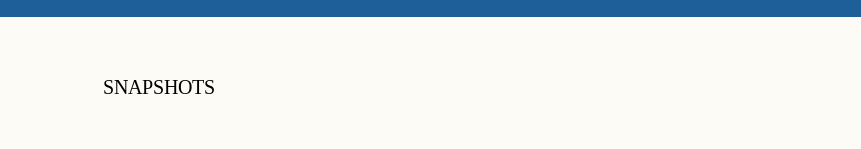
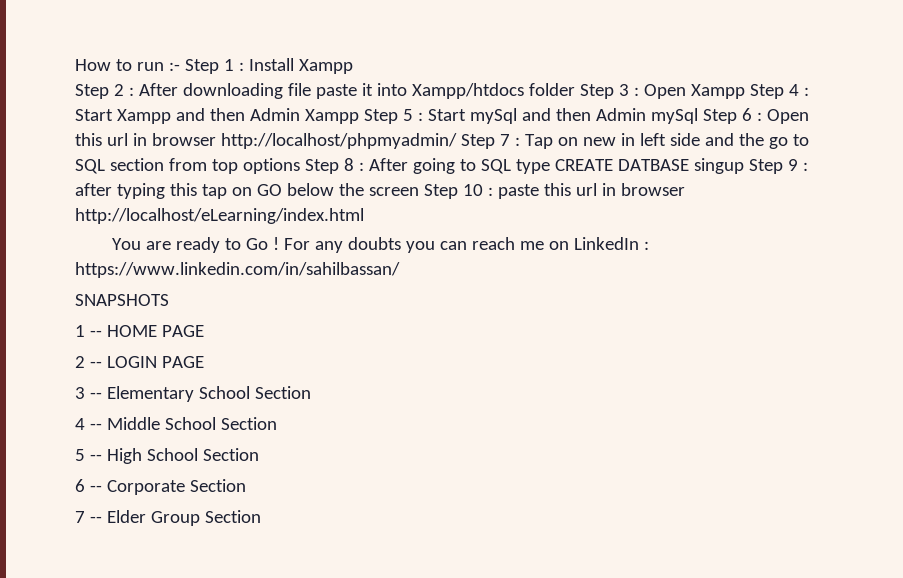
+ How to run :- Step 1 : Install Xampp
+ Step 2 : After downloading file paste it into Xampp/htdocs folder Step 3 : Open Xampp Step 4 : Start Xampp and then Admin Xampp Step 5 : Start mySql and then Admin mySql Step 6 : Open this url in browser http://localhost/phpmyadmin/ Step 7 : Tap on new in left side and the go to SQL section from top options Step 8 : After going to SQL type CREATE DATBASE singup Step 9 : after typing this tap on GO below the screen Step 10 : paste this url in browser http://localhost/eLearning/index.html
+ You are ready to Go ! For any doubts you can reach me on LinkedIn : https://www.linkedin.com/in/sahilbassan/
  SNAPSHOTS
+ 1 -- HOME PAGE
+ 2 -- LOGIN PAGE
+ 3 -- Elementary School Section
+ 4 -- Middle School Section
+ 5 -- High School Section
+ 6 -- Corporate Section
+ 7 -- Elder Group Section

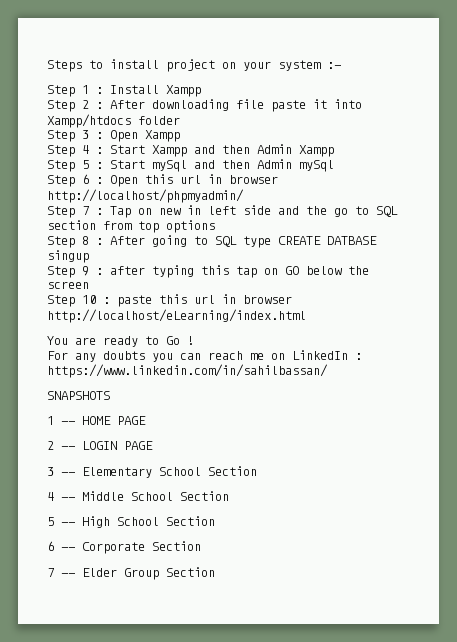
- How to run :- Step 1 : Install Xampp
+ Steps to install project on your system :-
+ Step 1 : Install Xampp
- After downloading file paste it into Xampp/htdocs folder Step 3 :
+ After downloading file paste it into Xampp/htdocs folder
+ Step 3 :
- Open Xampp Step 4 :
+ Open Xampp
+ Step 4 :
- Start Xampp and then Admin Xampp Step 5 :
+ Start Xampp and then Admin Xampp
+ Step 5 :
- Start mySql and then Admin mySql Step 6 :
+ Start mySql and then Admin mySql
+ Step 6 :
- Open this url in browser http://localhost/phpmyadmin/ Step 7 :
+ Open this url in browser http://localhost/phpmyadmin/
+ Step 7 :
- Tap on new in left side and the go to SQL section from top options Step 8 :
+ Tap on new in left side and the go to SQL section from top options
+ Step 8 :
- After going to SQL type CREATE DATBASE singup Step 9 :
+ After going to SQL type CREATE DATBASE singup
+ Step 9 :
- after typing this tap on GO below the screen Step 10 :
+ after typing this tap on GO below the screen
+ Step 10 :
- You are ready to Go ! For any doubts you can reach me on LinkedIn : https://www.linkedin.com/in/sahilbassan/
+ You are ready to Go !
+ For any doubts you can reach me on LinkedIn : https://www.linkedin.com/in/sahilbassan/

